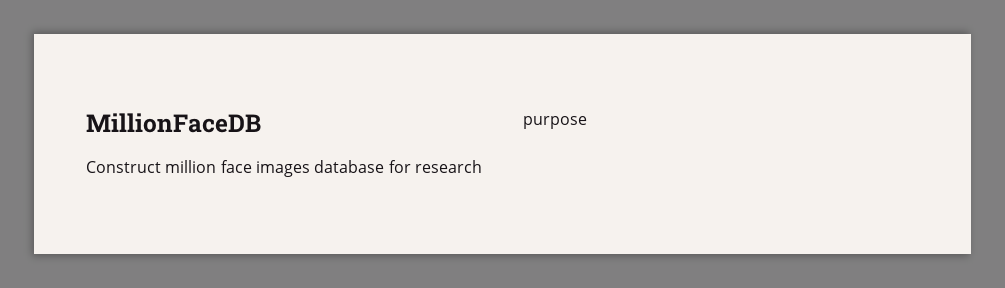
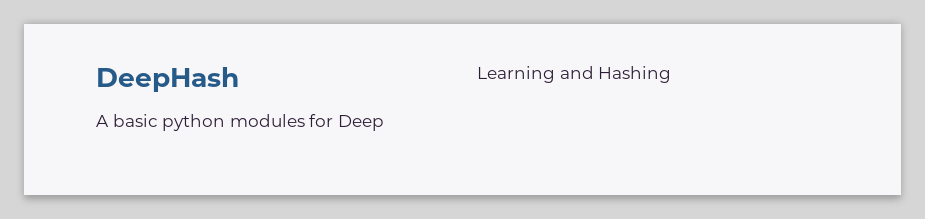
- MillionFaceDB
- Construct million face images database for research purpose
+ DeepHash
+ A basic python modules for Deep Learning and Hashing

